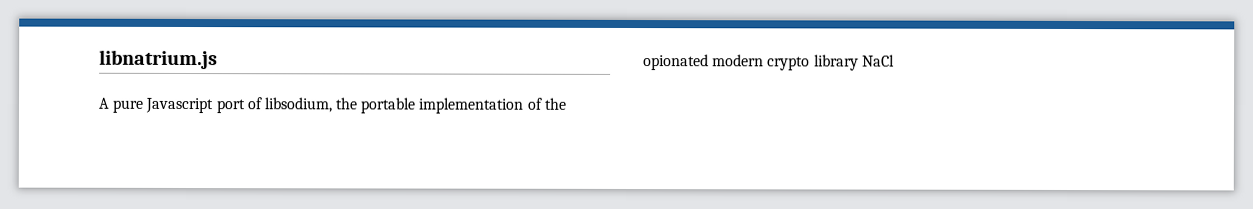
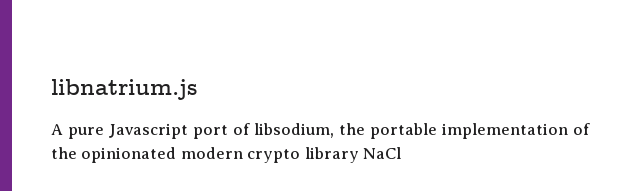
- A pure Javascript port of libsodium, the portable implementation of the opionated modern crypto library NaCl
+ A pure Javascript port of libsodium, the portable implementation of the opinionated modern crypto library NaCl

